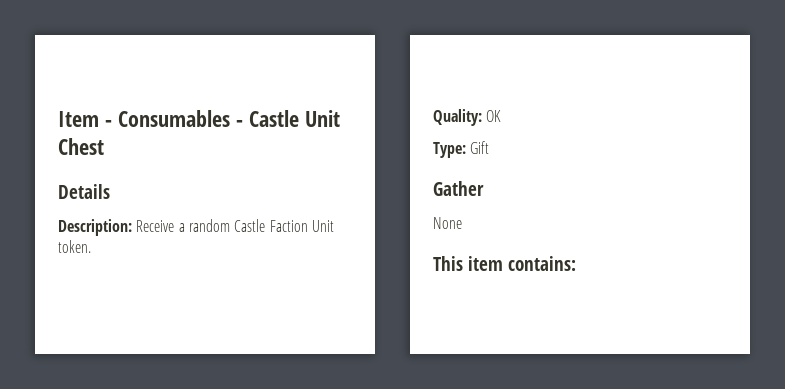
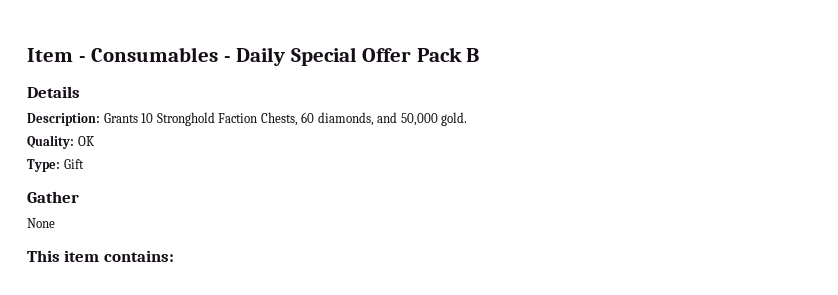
- Item - Consumables - Castle Unit Chest
+ Item - Consumables - Daily Special Offer Pack B
  Details
- Description: Receive a random Castle Faction Unit token.
+ Description: Grants 10 Stronghold Faction Chests, 60 diamonds, and 50,000 gold.

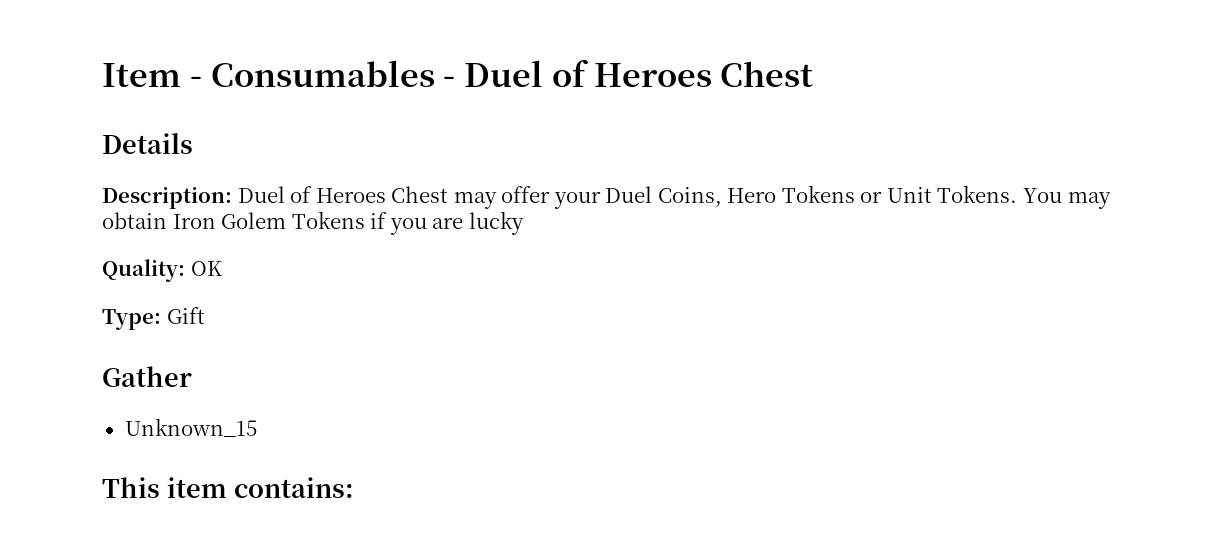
- Item - Consumables - Daily Special Offer Pack B
+ Item - Consumables - Duel of Heroes Chest
  Details
- Description: Grants 10 Stronghold Faction Chests, 60 diamonds, and 50,000 gold.
+ Description: Duel of Heroes Chest may offer your Duel Coins, Hero Tokens or Unit Tokens. You may obtain Iron Golem Tokens if you are lucky
- None
+ Unknown_15

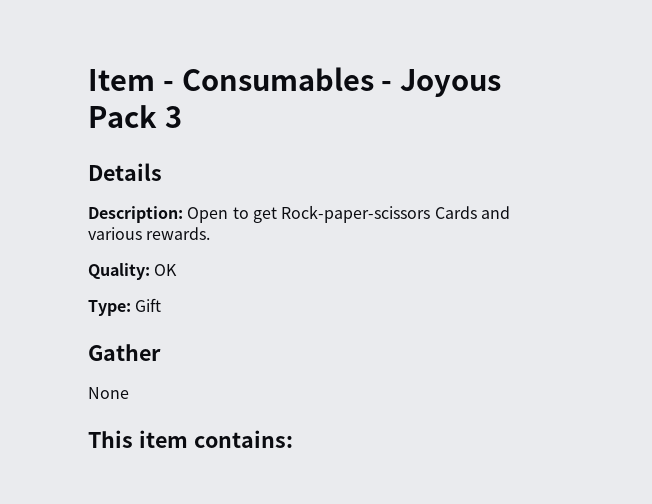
- Item - Consumables - Duel of Heroes Chest
+ Item - Consumables - Joyous Pack 3
  Details
- Description: Duel of Heroes Chest may offer your Duel Coins, Hero Tokens or Unit Tokens. You may obtain Iron Golem Tokens if you are lucky
+ Description: Open to get Rock-paper-scissors Cards and various rewards.
- Unknown_15
+ None

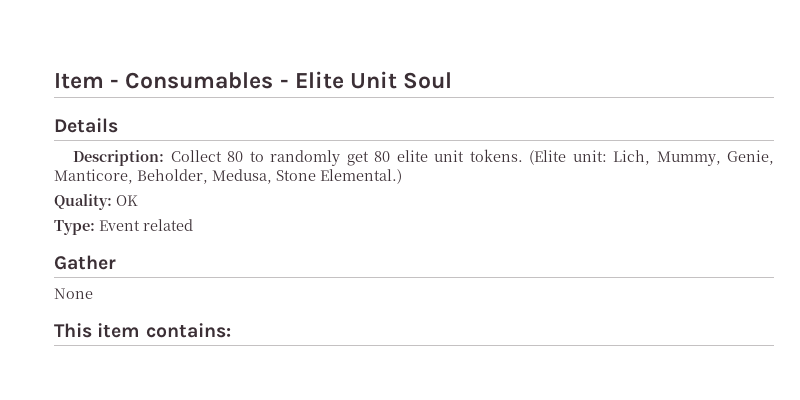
- Item - Consumables - Joyous Pack 3
+ Item - Consumables - Elite Unit Soul
- Description: Open to get Rock-paper-scissors Cards and various rewards.
+ Description: Collect 80 to randomly get 80 elite unit tokens. (Elite unit: Lich, Mummy, Genie, Manticore, Beholder, Medusa, Stone Elemental.)
- Type: Gift
+ Type: Event related

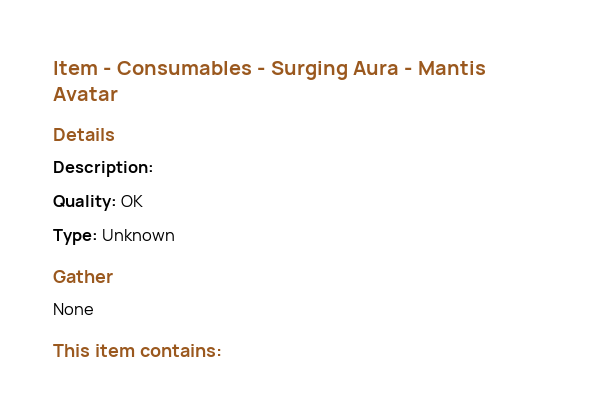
- Item - Consumables - Elite Unit Soul
+ Item - Consumables - Surging Aura - Mantis Avatar
  Details
- Description: Collect 80 to randomly get 80 elite unit tokens. (Elite unit: Lich, Mummy, Genie, Manticore, Beholder, Medusa, Stone Elemental.)
+ Description:
- Type: Event related
+ Type: Unknown

